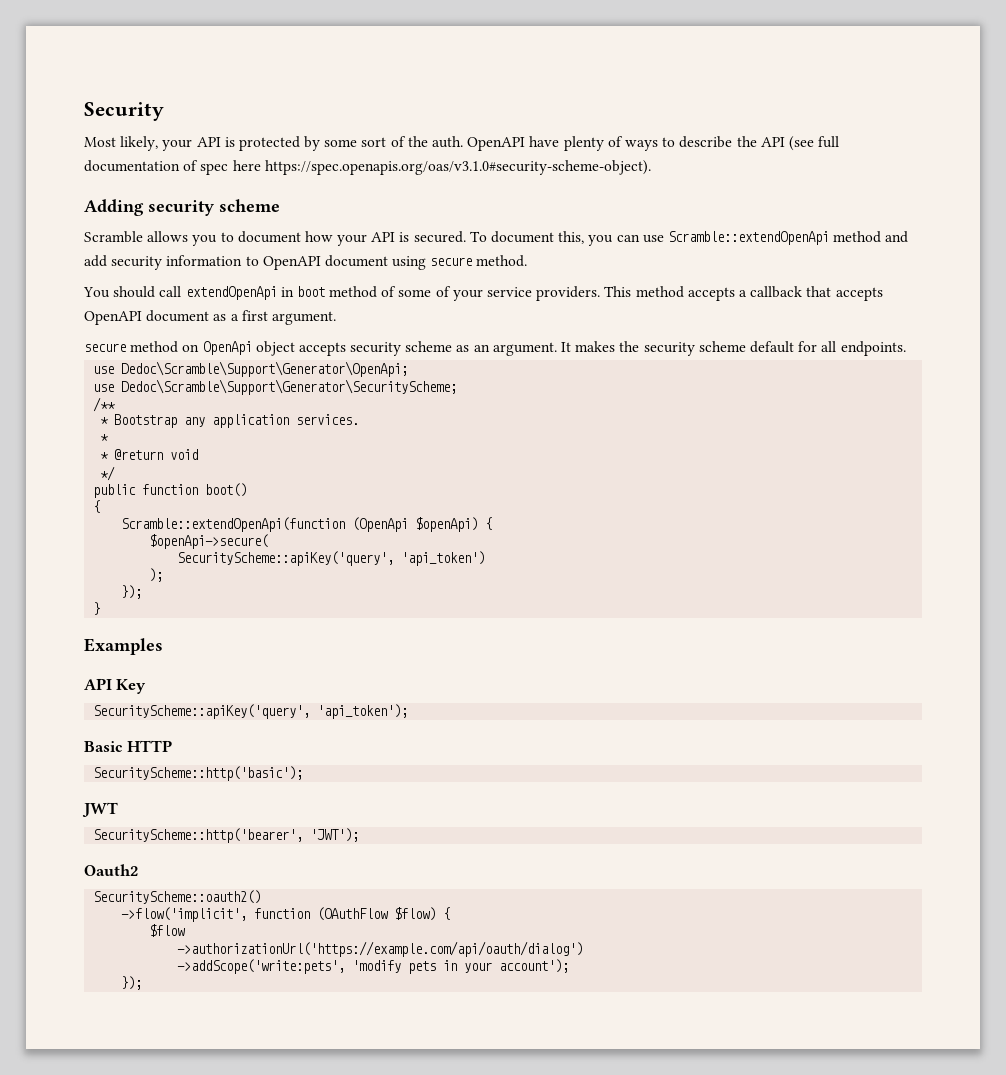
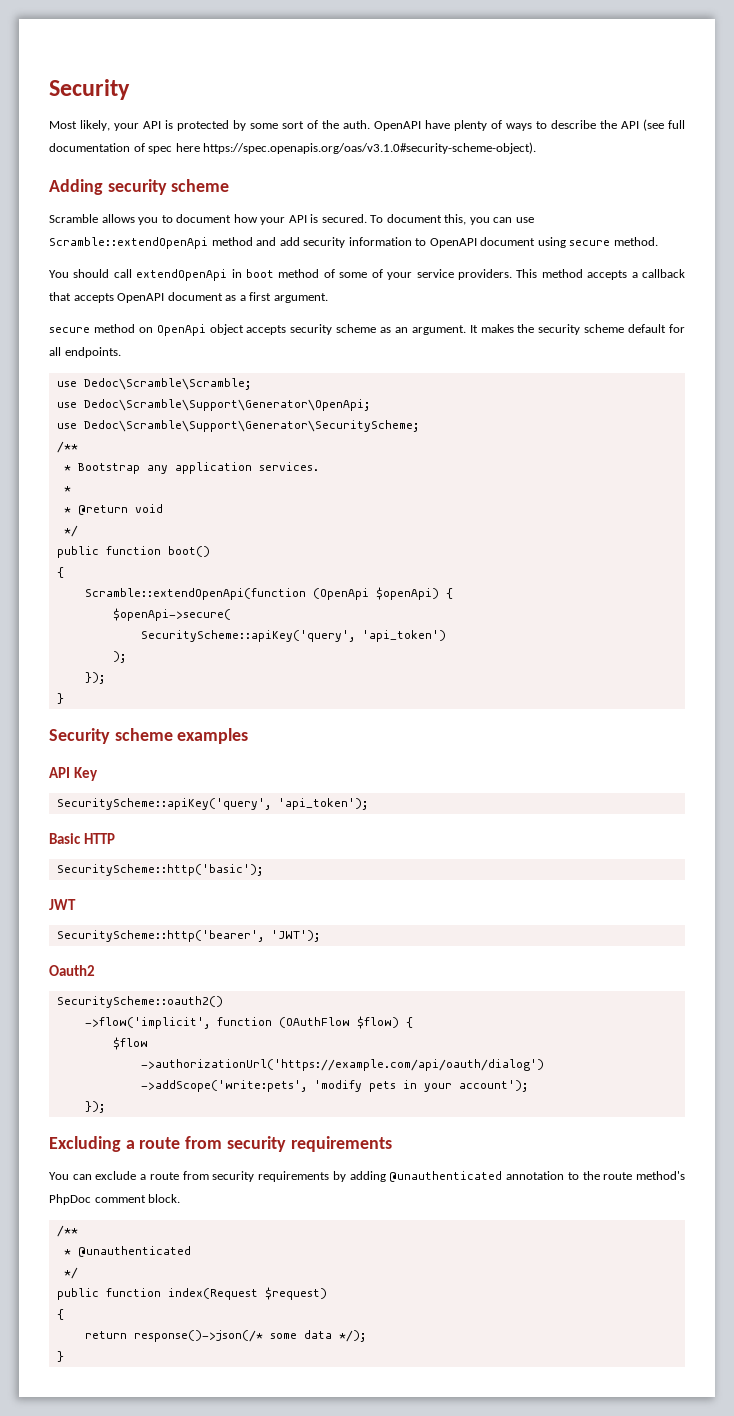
+ use Dedoc\Scramble\Scramble;
- Examples
+ Security scheme examples
+ Excluding a route from security requirements
+ You can exclude a route from security requirements by adding @unauthenticated annotation to the route method's PhpDoc comment block.
+ /**
+ * @unauthenticated
+ */
+ public function index(Request $request)
+ {
+ return response()->json(/* some data */);
+ }

